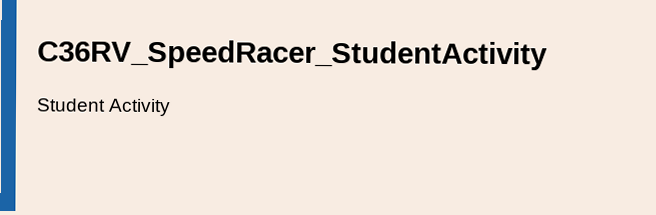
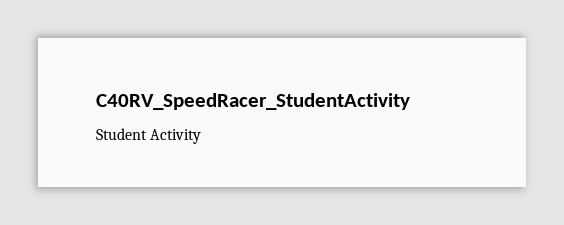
- C36RV_SpeedRacer_StudentActivity
+ C40RV_SpeedRacer_StudentActivity

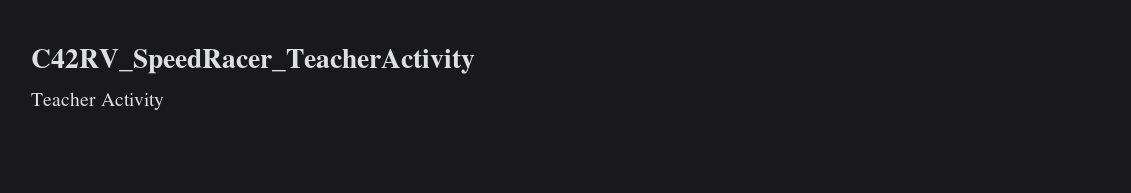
- C40RV_SpeedRacer_StudentActivity
- Student Activity
+ C42RV_SpeedRacer_TeacherActivity
+ Teacher Activity

